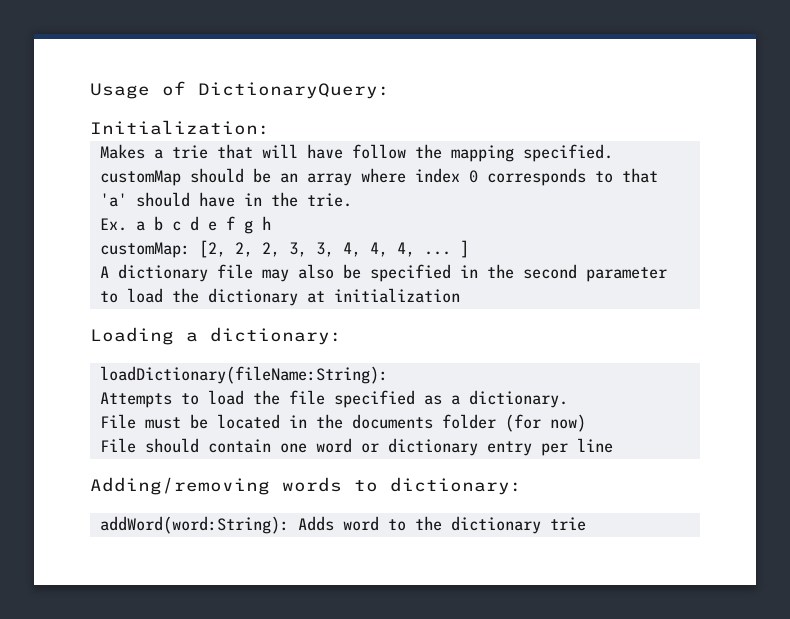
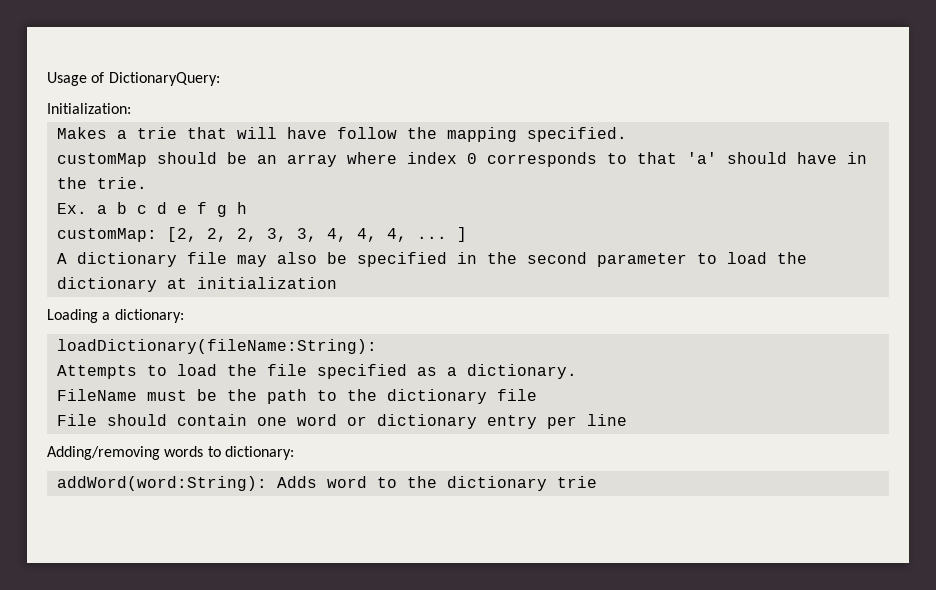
- File must be located in the documents folder (for now)
+ FileName must be the path to the dictionary file

